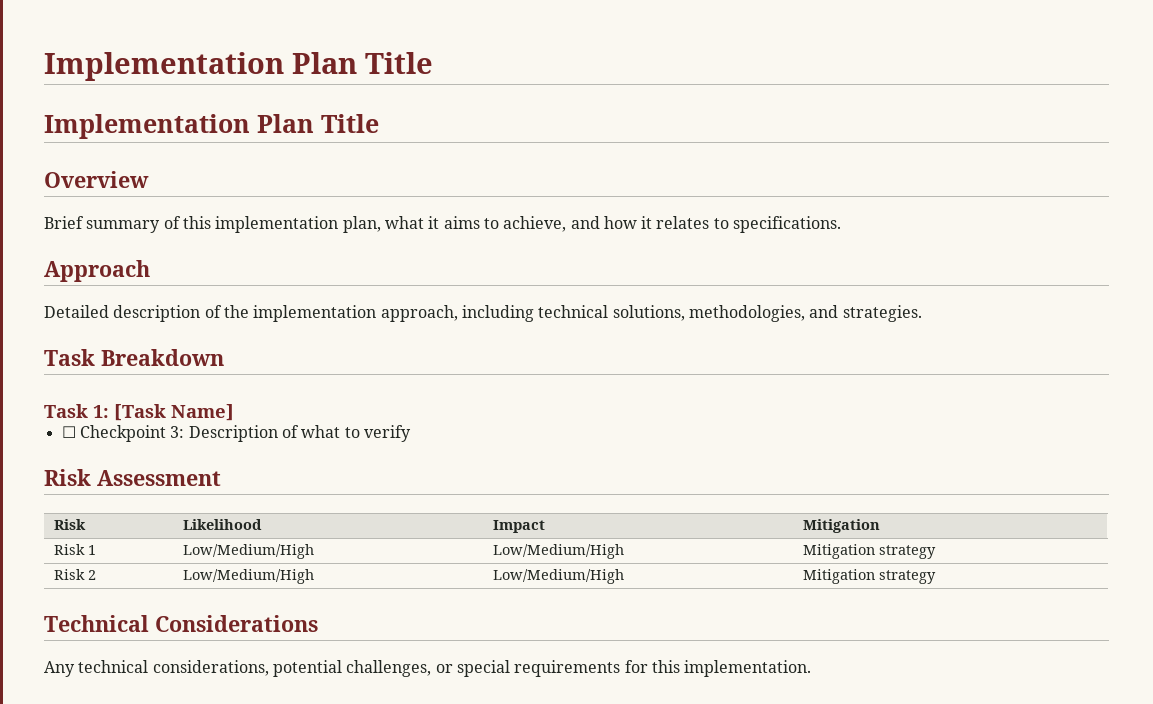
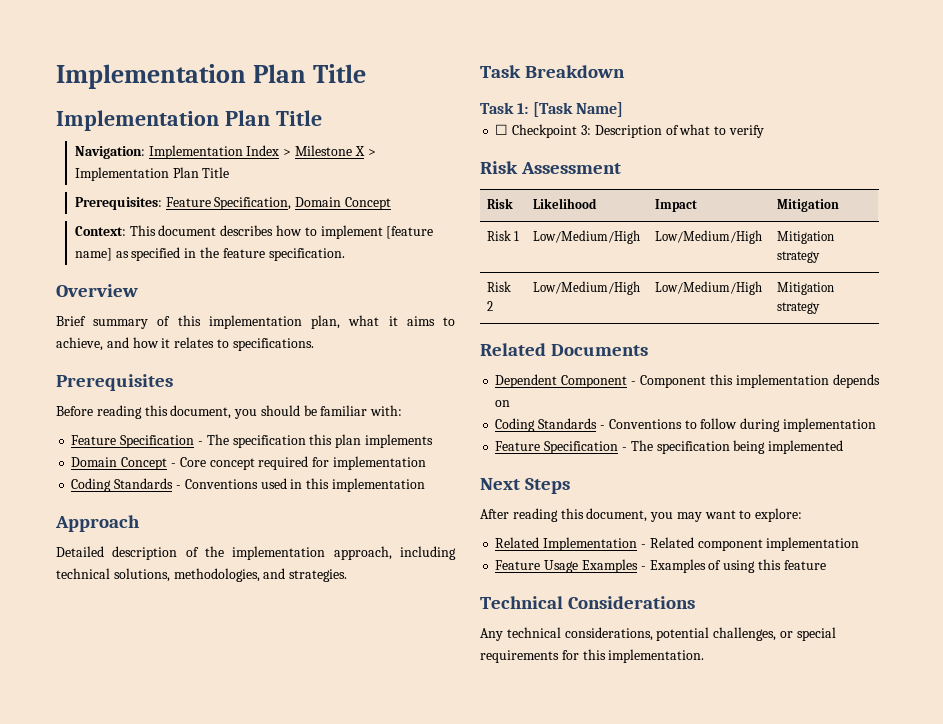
+ Navigation: Implementation Index > Milestone X > Implementation Plan Title
+ Prerequisites: Feature Specification, Domain Concept
+ Context: This document describes how to implement [feature name] as specified in the feature specification.
+ Prerequisites
+ Before reading this document, you should be familiar with:
+ Feature Specification - The specification this plan implements
+ Domain Concept - Core concept required for implementation
+ Coding Standards - Conventions used in this implementation
+ Related Documents
+ Dependent Component - Component this implementation depends on
+ Coding Standards - Conventions to follow during implementation
+ Feature Specification - The specification being implemented
+ Next Steps
+ After reading this document, you may want to explore:
+ Related Implementation - Related component implementation
+ Feature Usage Examples - Examples of using this feature

